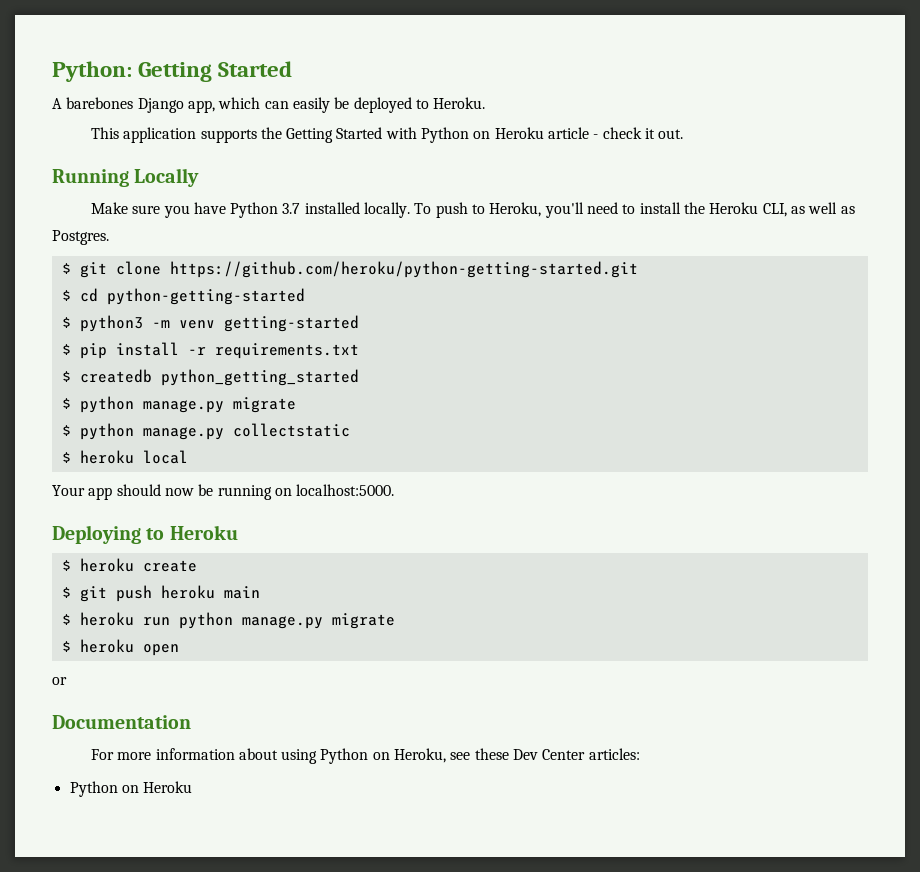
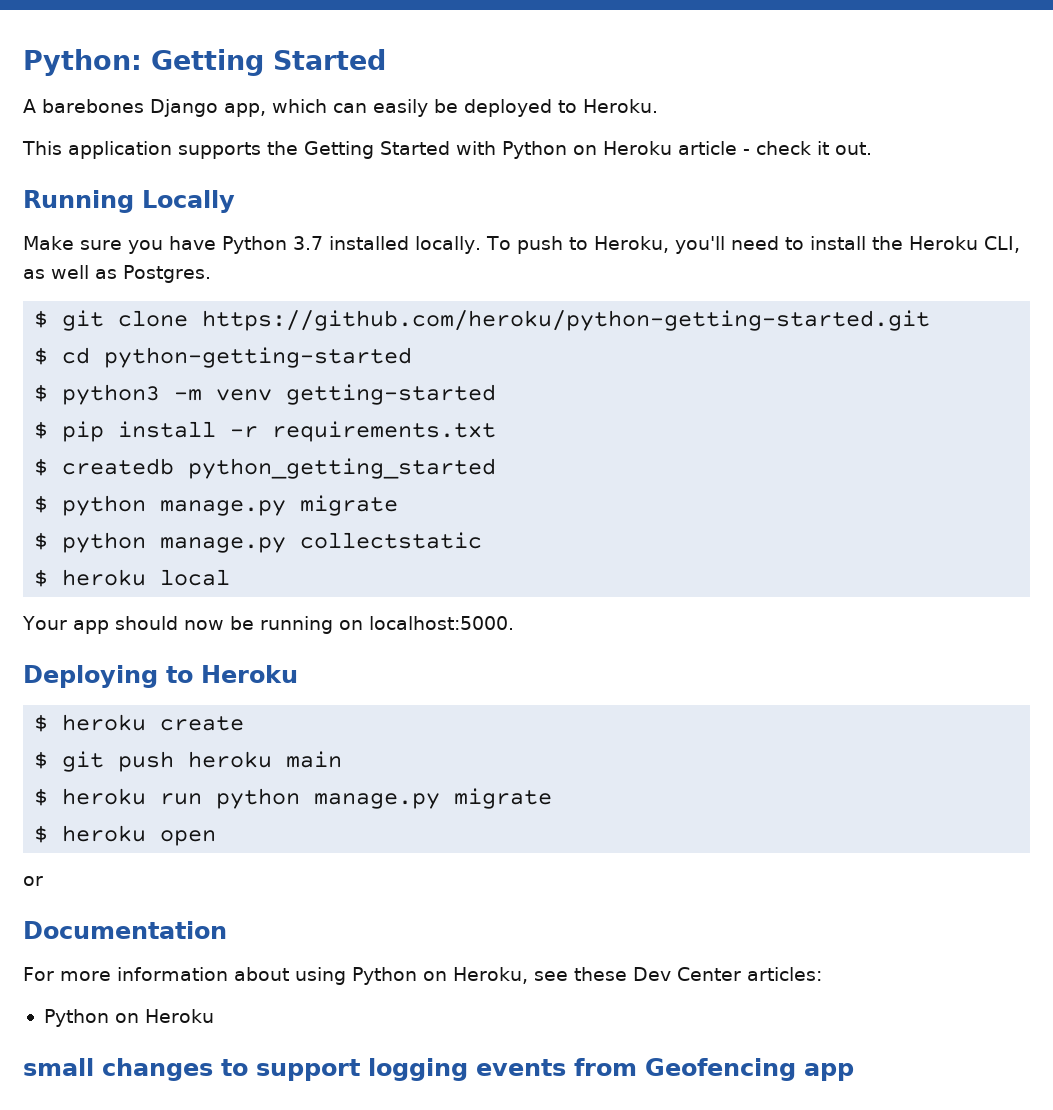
+ small changes to support logging events from Geofencing app

